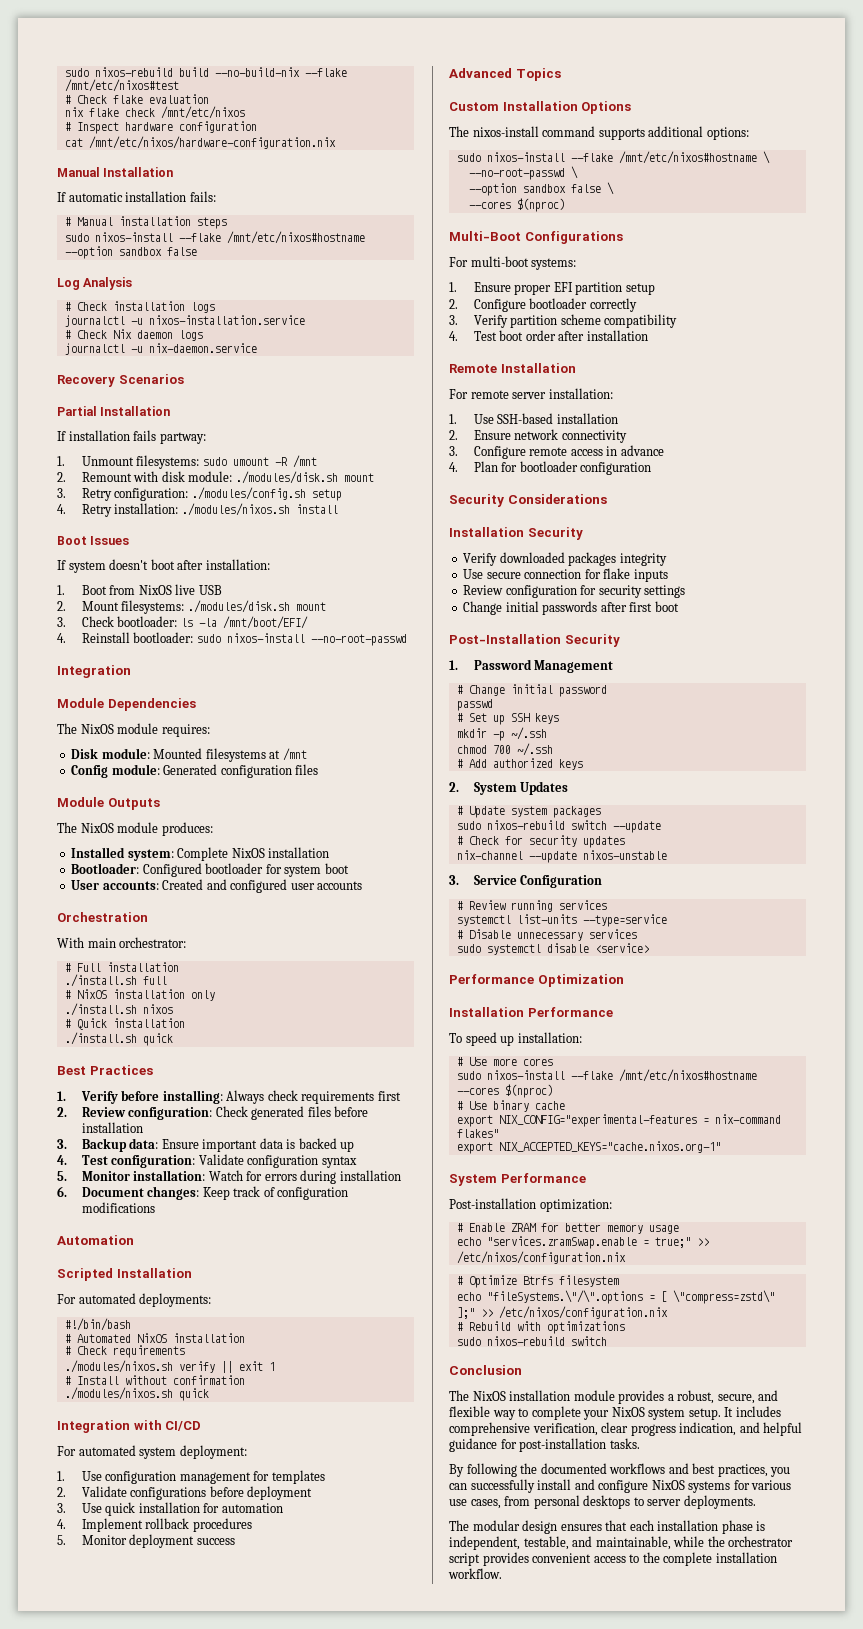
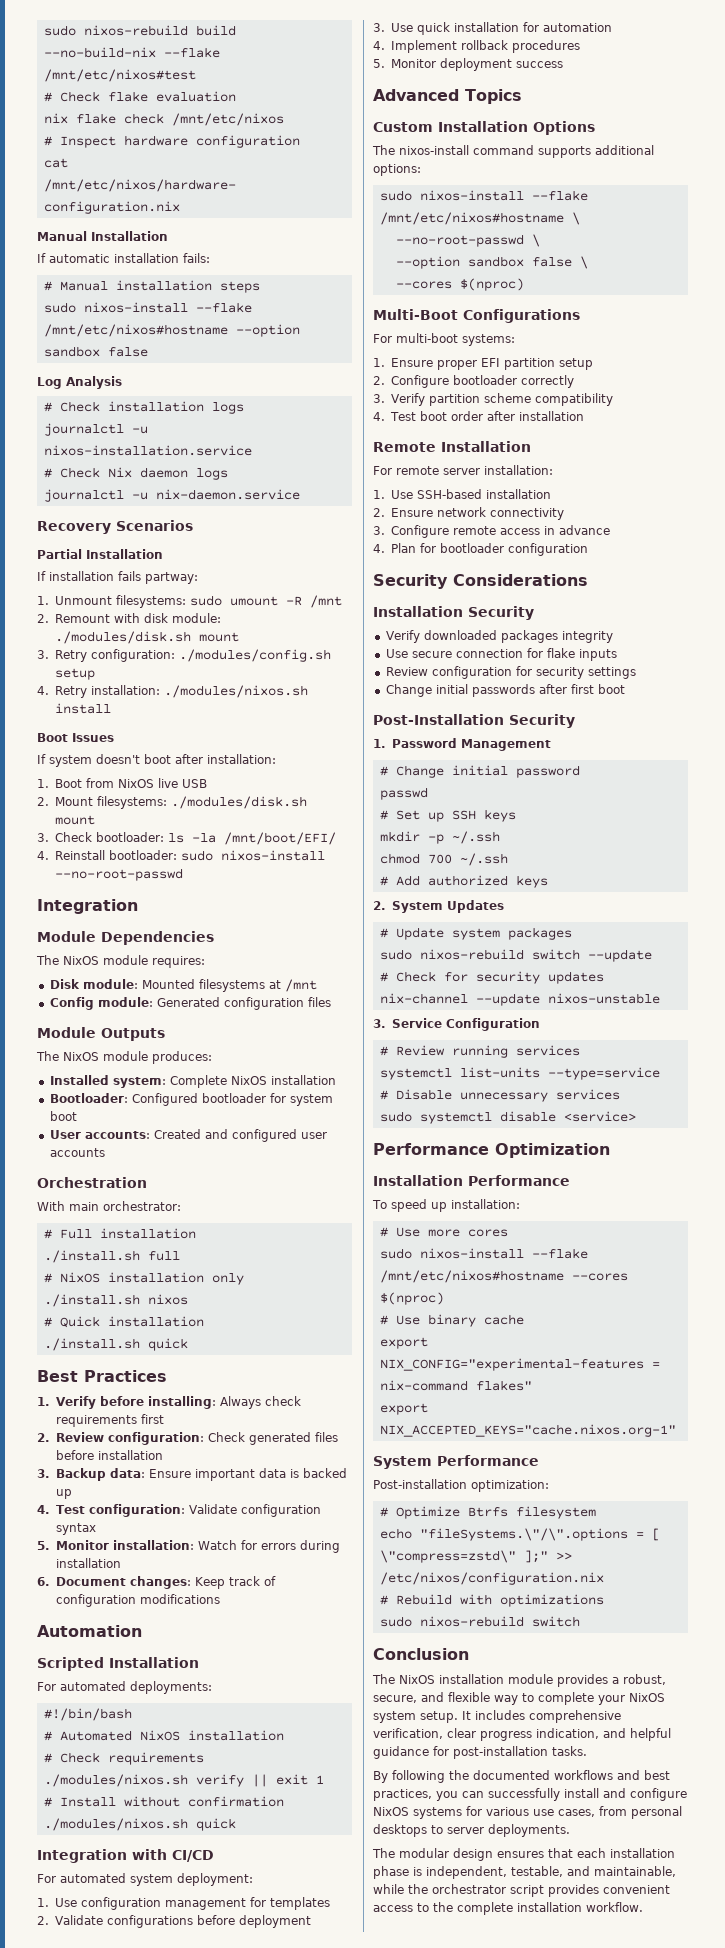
- # Enable ZRAM for better memory usage
- echo "services.zramSwap.enable = true;" >> /etc/nixos/configuration.nix

